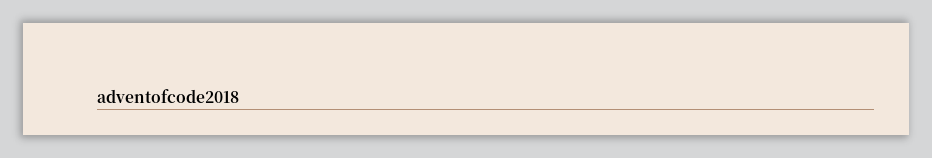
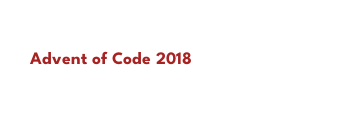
- adventofcode2018
+ Advent of Code 2018

